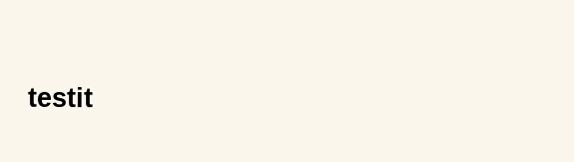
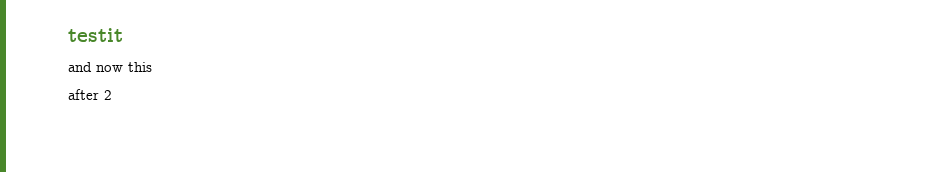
+ and now this
+ after 2

